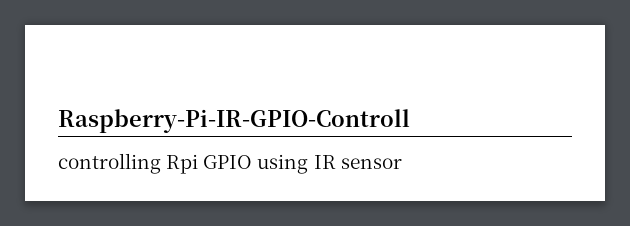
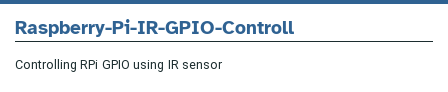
- controlling Rpi GPIO using IR sensor
+ Controlling RPi GPIO using IR sensor

